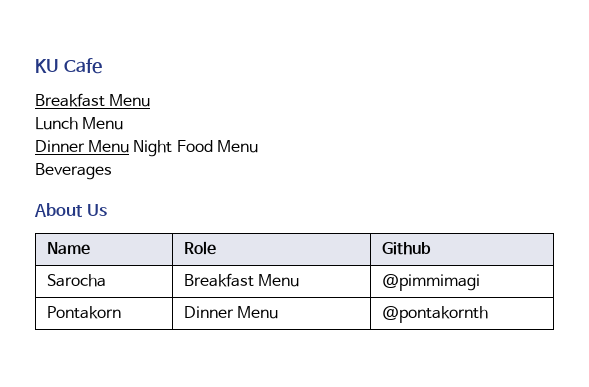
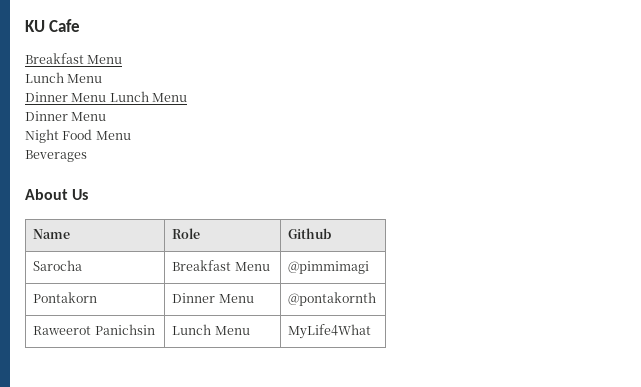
- Dinner Menu Night Food Menu
+ Dinner Menu Lunch Menu
+ Dinner Menu
+ Night Food Menu
+ Raweerot Panichsin | Lunch Menu | MyLife4What

